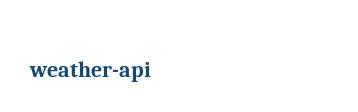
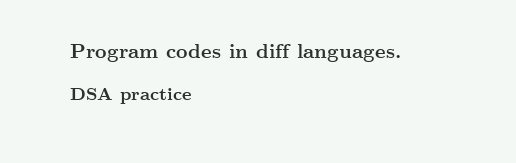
- weather-api
+ Program codes in diff languages.
+ DSA practice

